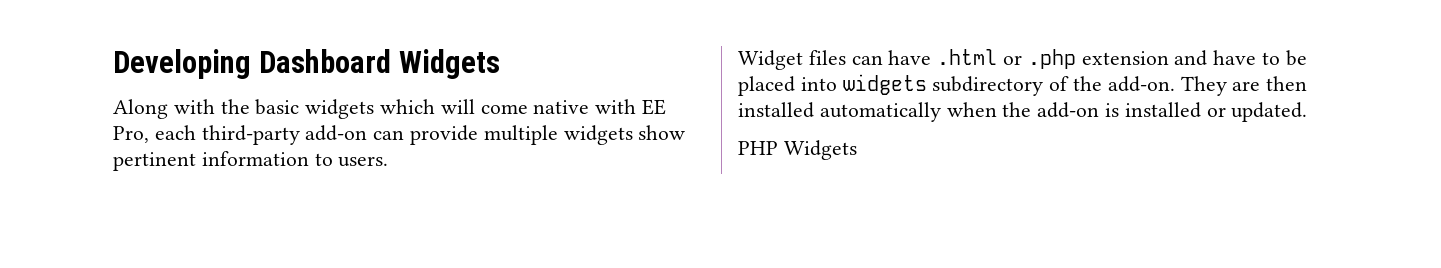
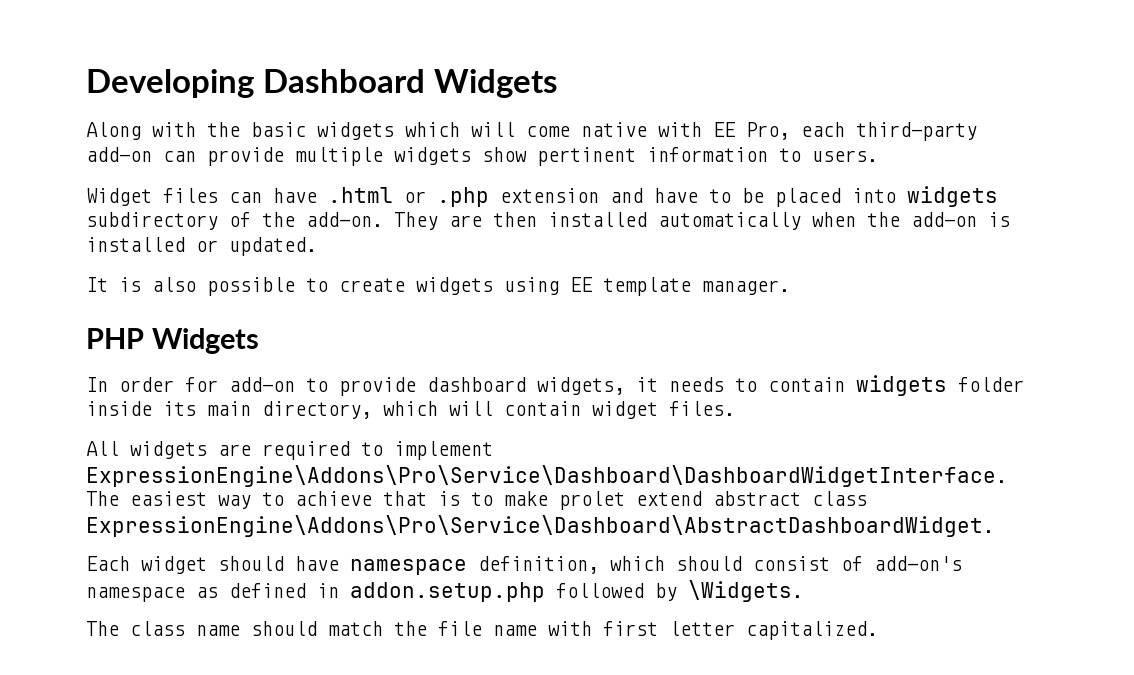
+ It is also possible to create widgets using EE template manager.
  PHP Widgets
+ In order for add-on to provide dashboard widgets, it needs to contain widgets folder inside its main directory, which will contain widget files.
+ All widgets are required to implement ExpressionEngine\Addons\Pro\Service\Dashboard\DashboardWidgetInterface. The easiest way to achieve that is to make prolet extend abstract class ExpressionEngine\Addons\Pro\Service\Dashboard\AbstractDashboardWidget.
+ Each widget should have namespace definition, which should consist of add-on's namespace as defined in addon.setup.php followed by \Widgets.
+ The class name should match the file name with first letter capitalized.

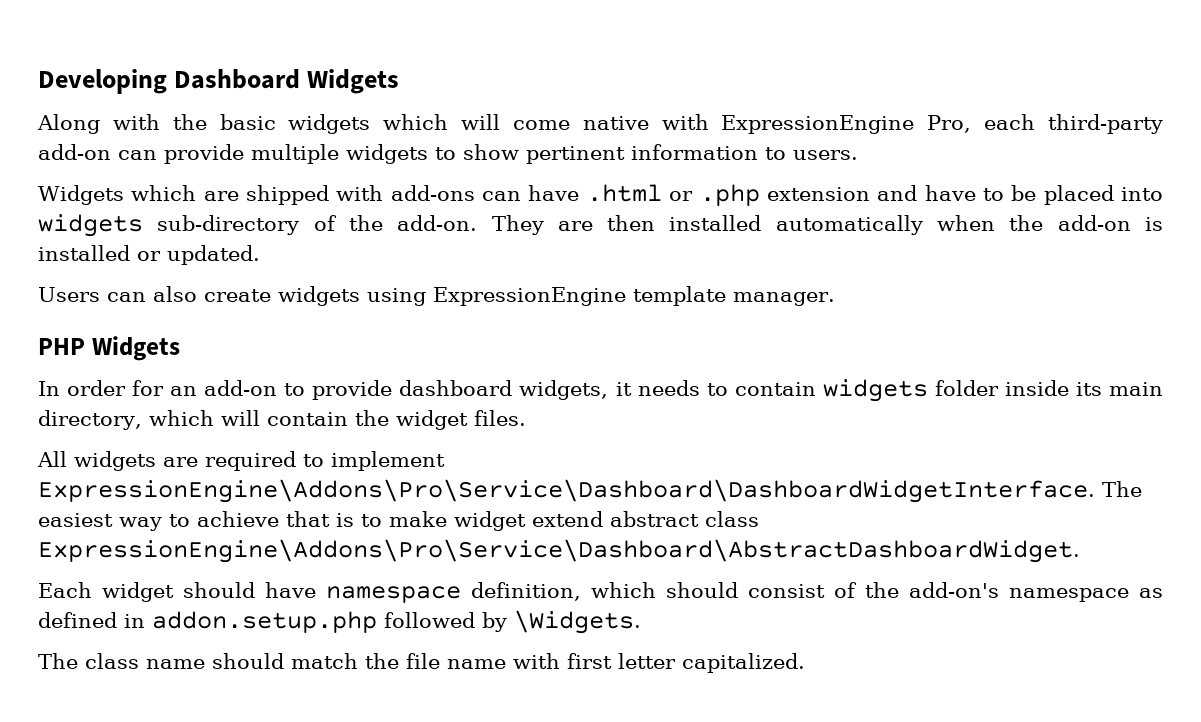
- Along with the basic widgets which will come native with EE Pro, each third-party add-on can provide multiple widgets show pertinent information to users.
+ Along with the basic widgets which will come native with ExpressionEngine Pro, each third-party add-on can provide multiple widgets to show pertinent information to users.
- Widget files can have .html or .php extension and have to be placed into widgets subdirectory of the add-on.
+ Widgets which are shipped with add-ons can have .html or .php extension and have to be placed into widgets sub-directory of the add-on.
- It is also possible to create widgets using EE template manager.
+ Users can also create widgets using ExpressionEngine template manager.
- In order for add-on to provide dashboard widgets, it needs to contain widgets folder inside its main directory, which will contain widget files.
+ In order for an add-on to provide dashboard widgets, it needs to contain widgets folder inside its main directory, which will contain the widget files.
- The easiest way to achieve that is to make prolet extend abstract class ExpressionEngine\Addons\Pro\Service\Dashboard\AbstractDashboardWidget.
+ The easiest way to achieve that is to make widget extend abstract class ExpressionEngine\Addons\Pro\Service\Dashboard\AbstractDashboardWidget.
- Each widget should have namespace definition, which should consist of add-on's namespace as defined in addon.setup.php followed by \Widgets.
+ Each widget should have namespace definition, which should consist of the add-on's namespace as defined in addon.setup.php followed by \Widgets.

